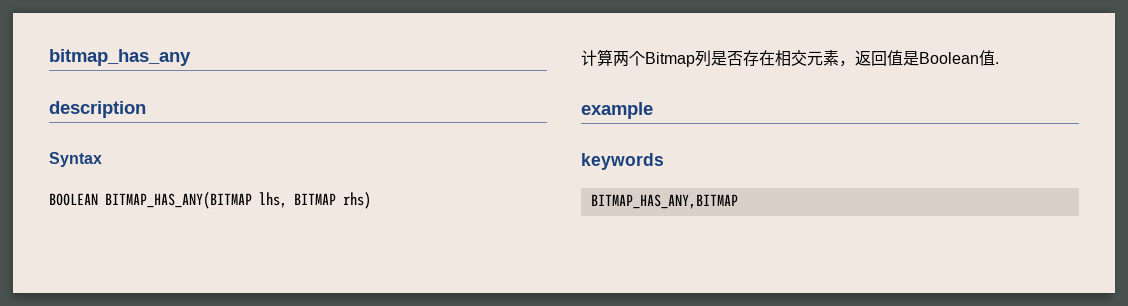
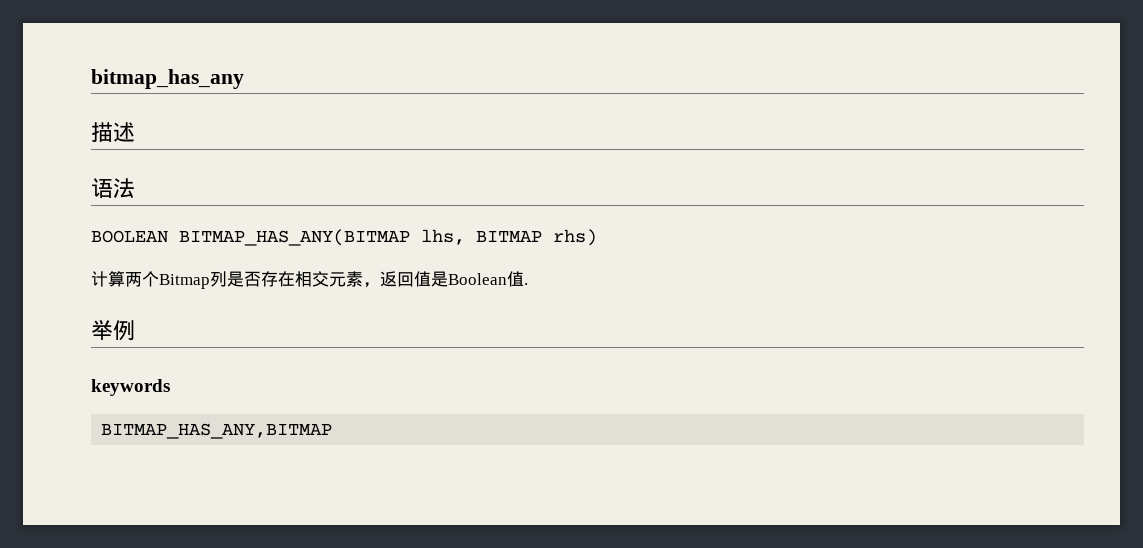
- description
- Syntax
+ 描述
+ 语法
- example
+ 举例

